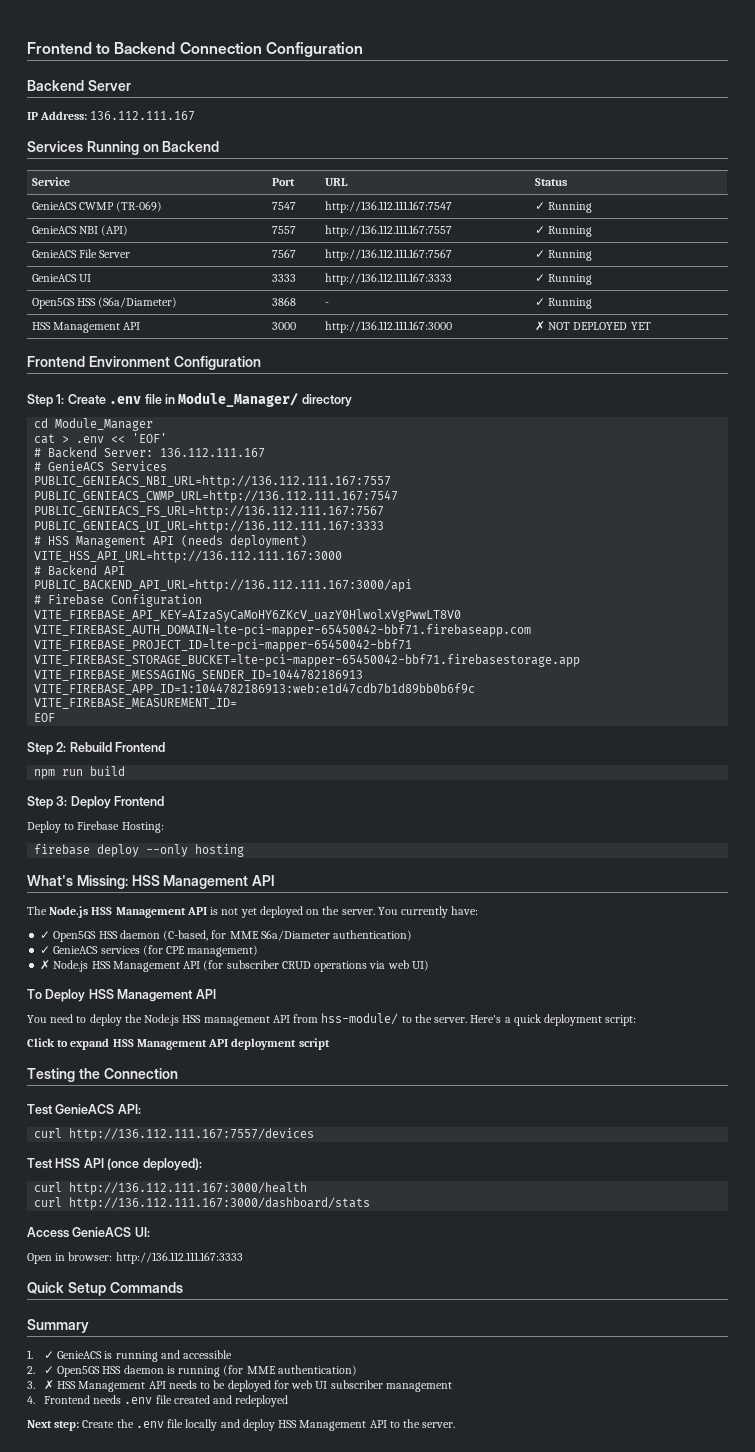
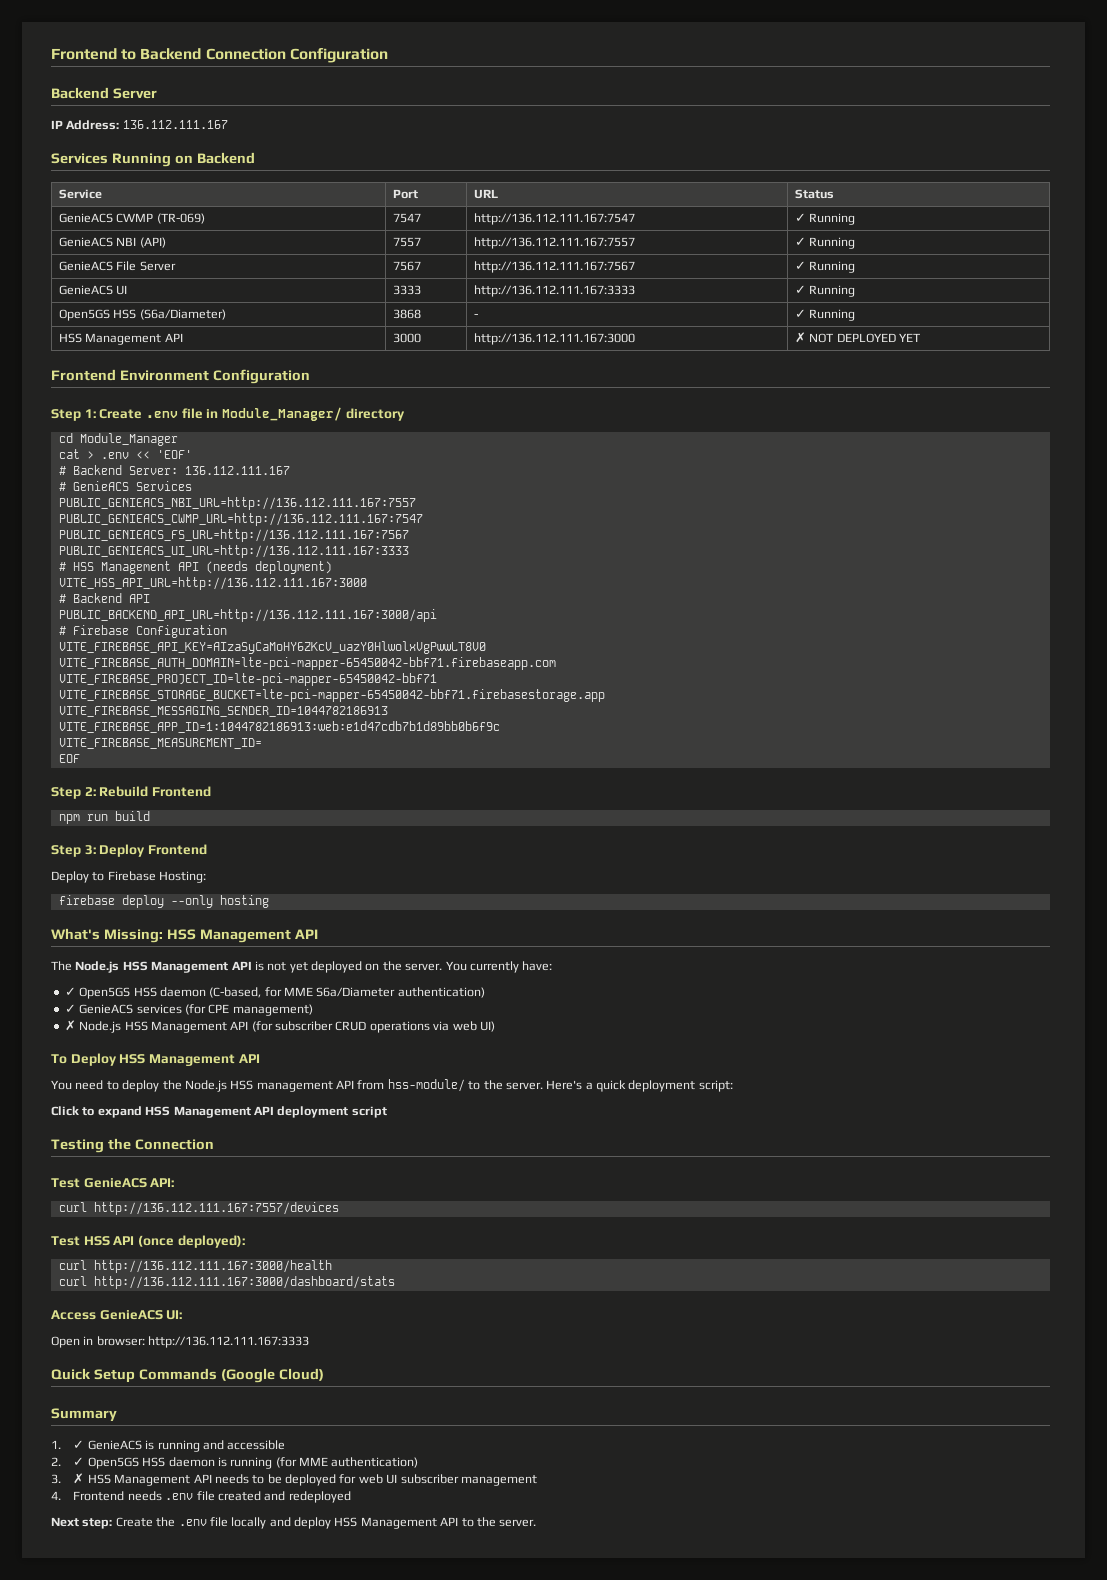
- Quick Setup Commands
+ Quick Setup Commands (Google Cloud)

